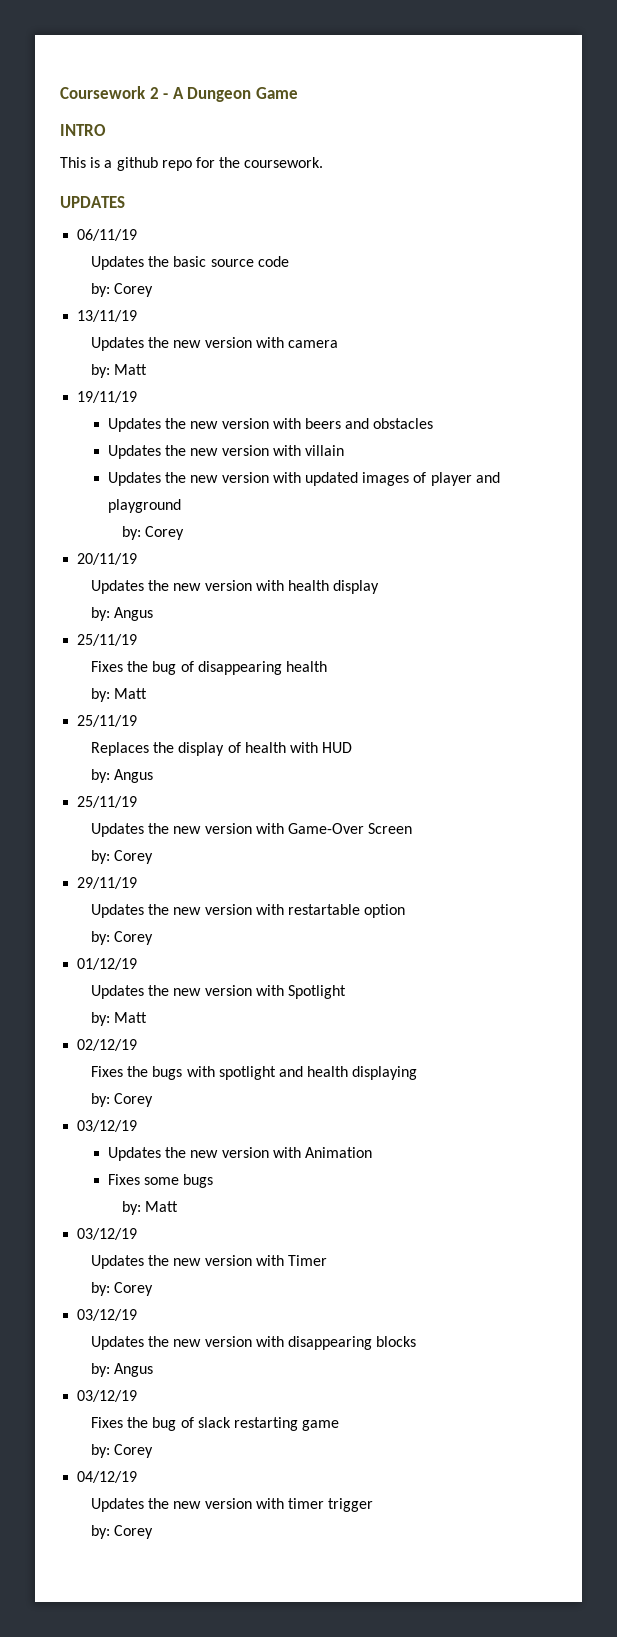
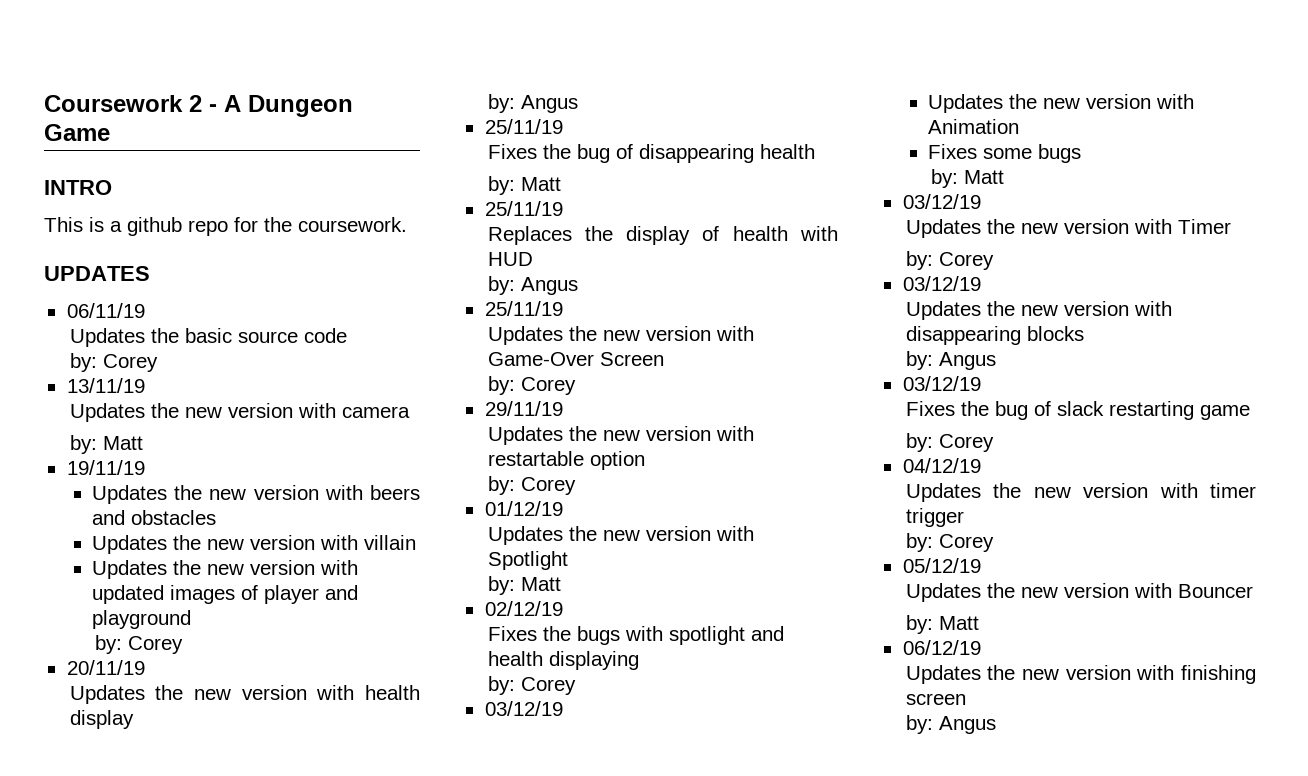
+ 05/12/19
+ Updates the new version with Bouncer
+ by: Matt
+ 06/12/19
+ Updates the new version with finishing screen
+ by: Angus

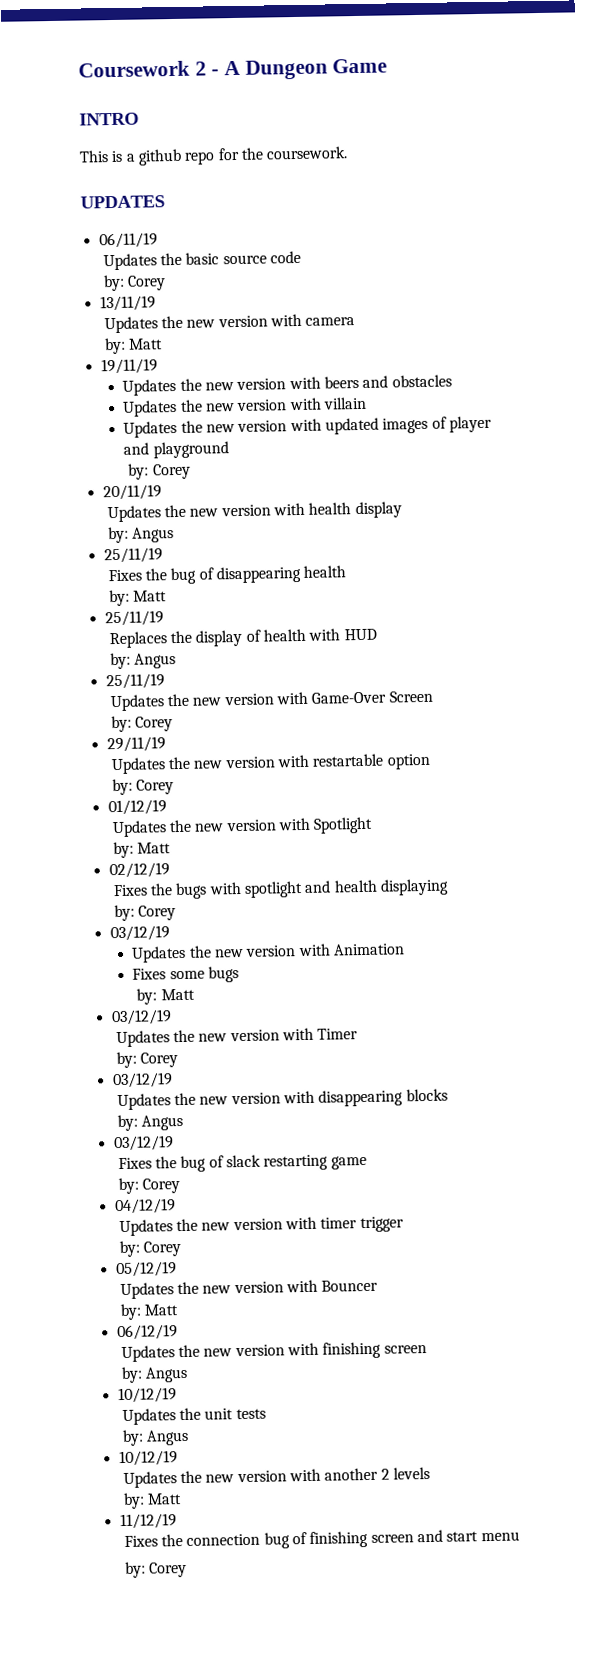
  Updates the new version with finishing screen
  by: Angus
+ 10/12/19
+ Updates the unit tests
+ by: Angus
+ 10/12/19
+ Updates the new version with another 2 levels
+ by: Matt
+ 11/12/19
+ Fixes the connection bug of finishing screen and start menu
+ by: Corey

